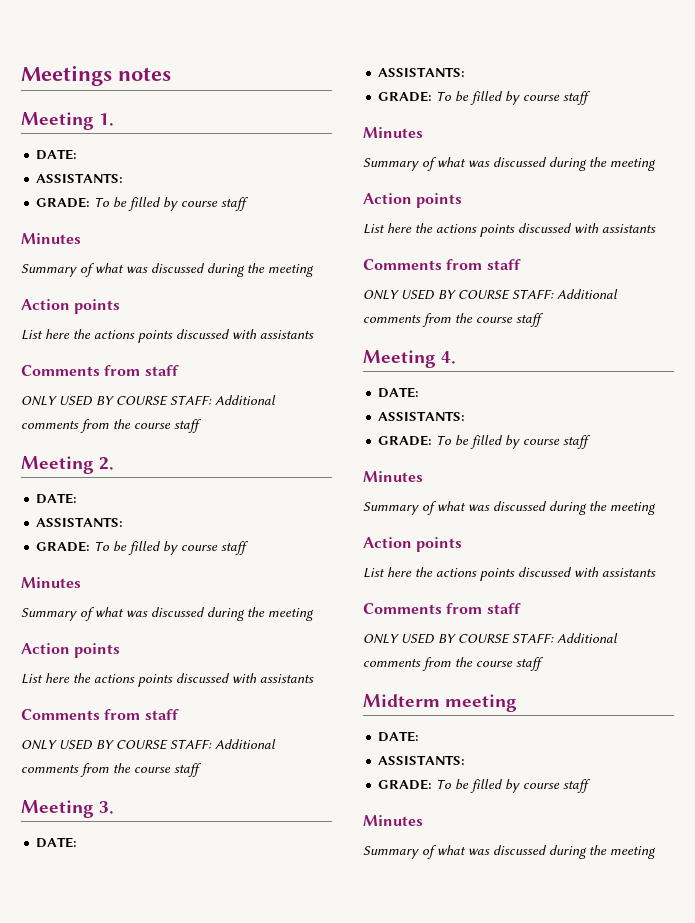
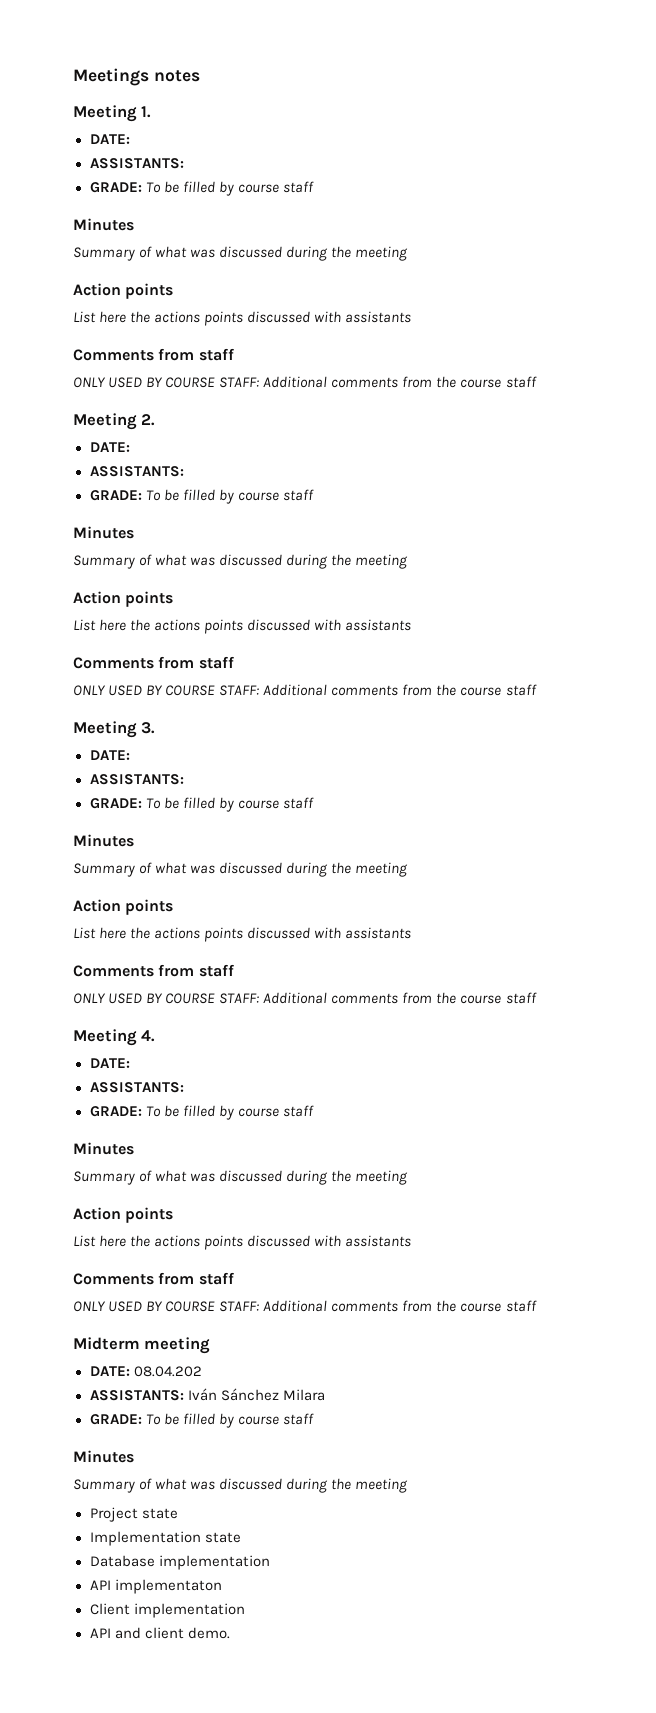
  Midterm meeting
- DATE:
- ASSISTANTS:
+ DATE: 08.04.202
+ ASSISTANTS: Iván Sánchez Milara
+ Project state
+ Implementation state
+ Database implementation
+ API implementaton
+ Client implementation
+ API and client demo.

